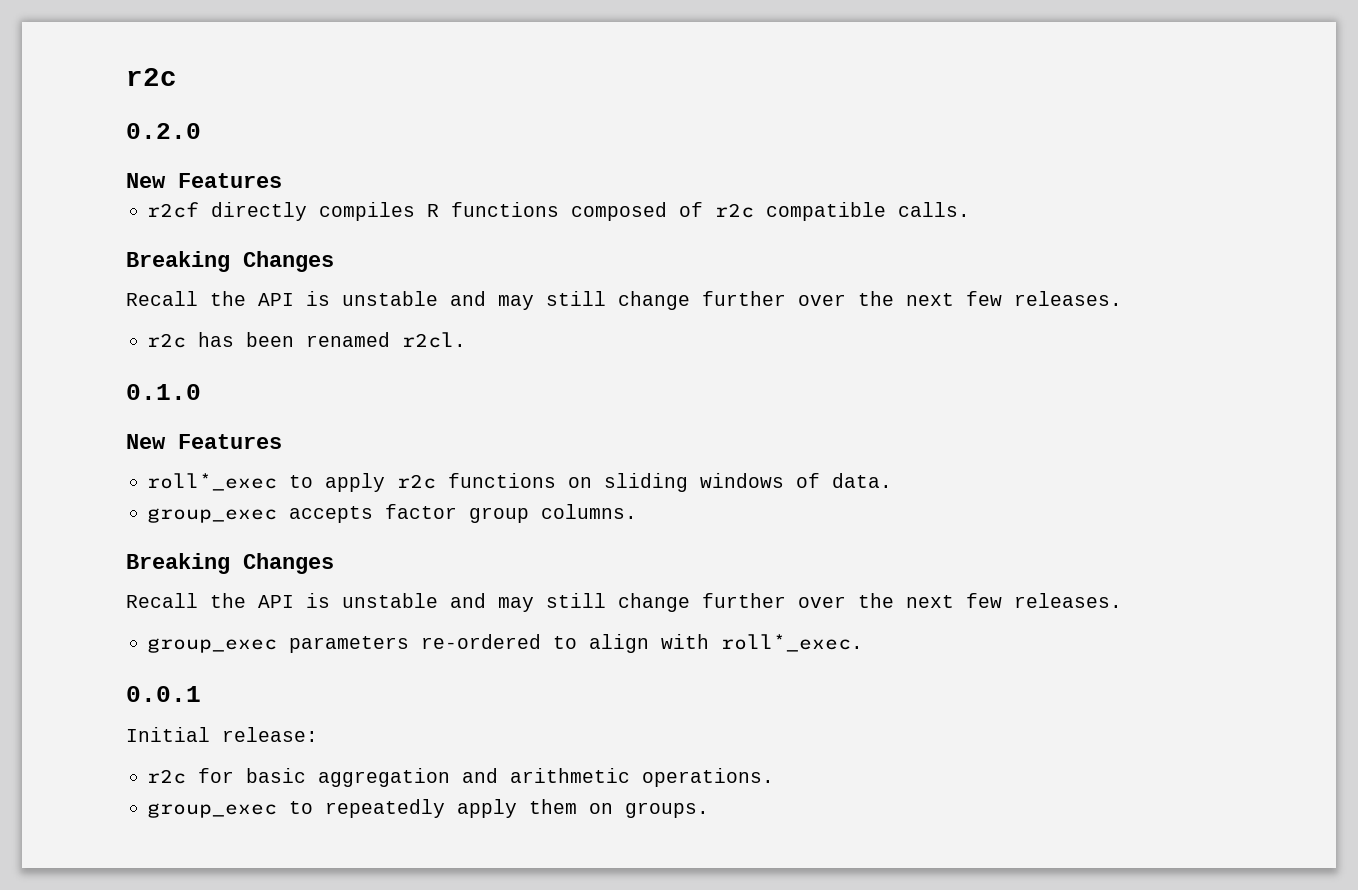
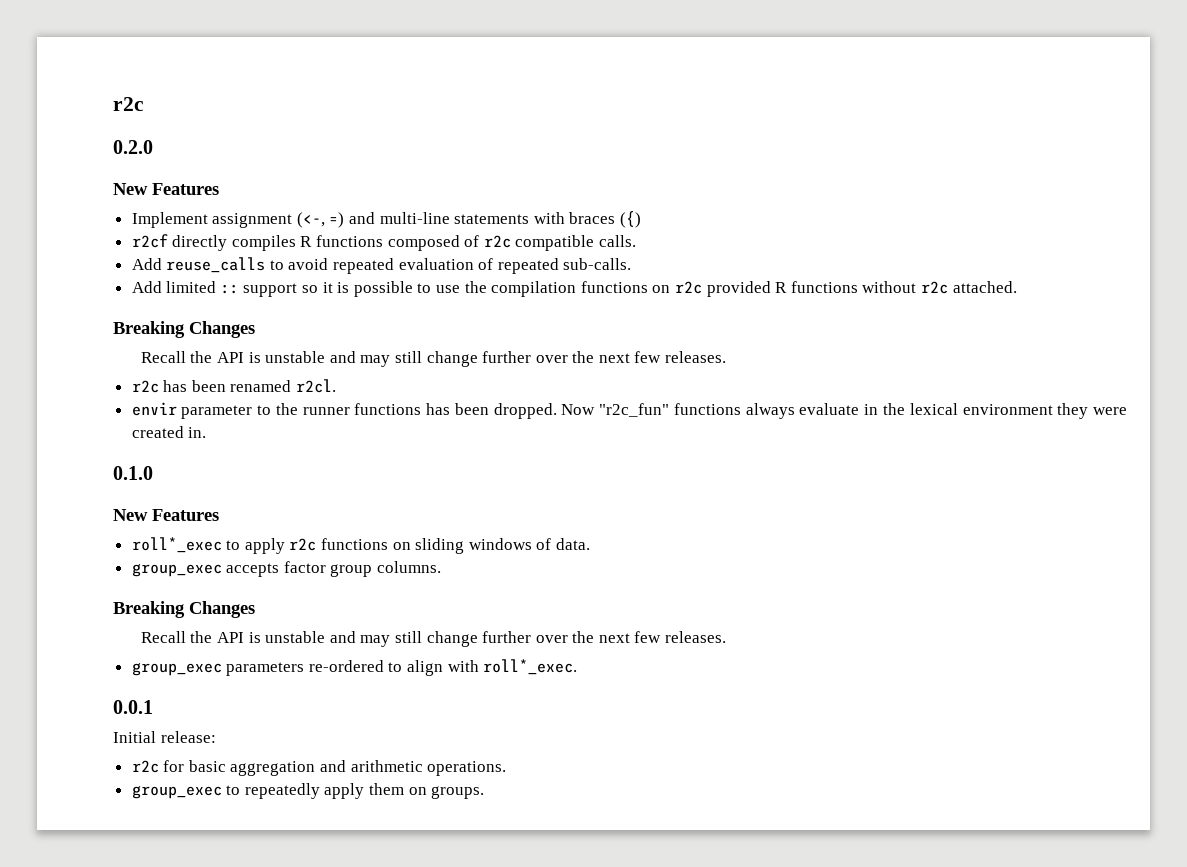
+ Implement assignment (<-, =) and multi-line statements with braces ({)
+ Add reuse_calls to avoid repeated evaluation of repeated sub-calls.
+ Add limited :: support so it is possible to use the compilation functions on r2c provided R functions without r2c attached.
+ envir parameter to the runner functions has been dropped. Now "r2c_fun" functions always evaluate in the lexical environment they were created in.

